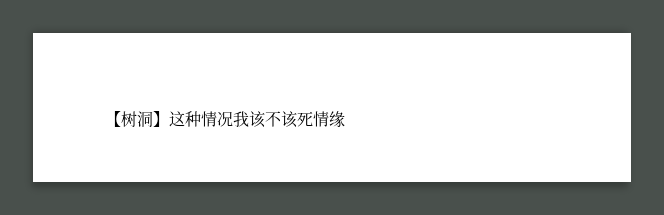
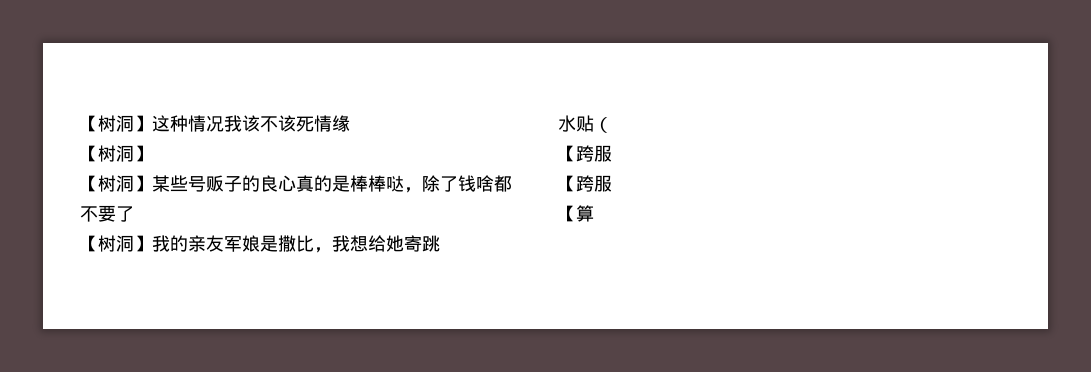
  【树洞】这种情况我该不该死情缘
+ 【树洞】
+ 【树洞】某些号贩子的良心真的是棒棒哒，除了钱啥都不要了
+ 【树洞】我的亲友军娘是撒比，我想给她寄跳
+ 水贴（
+ 【跨服
+ 【跨服
+ 【算

